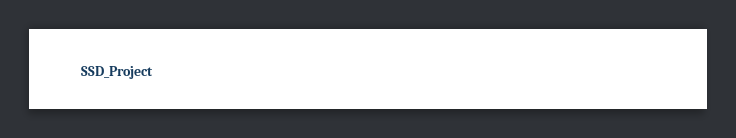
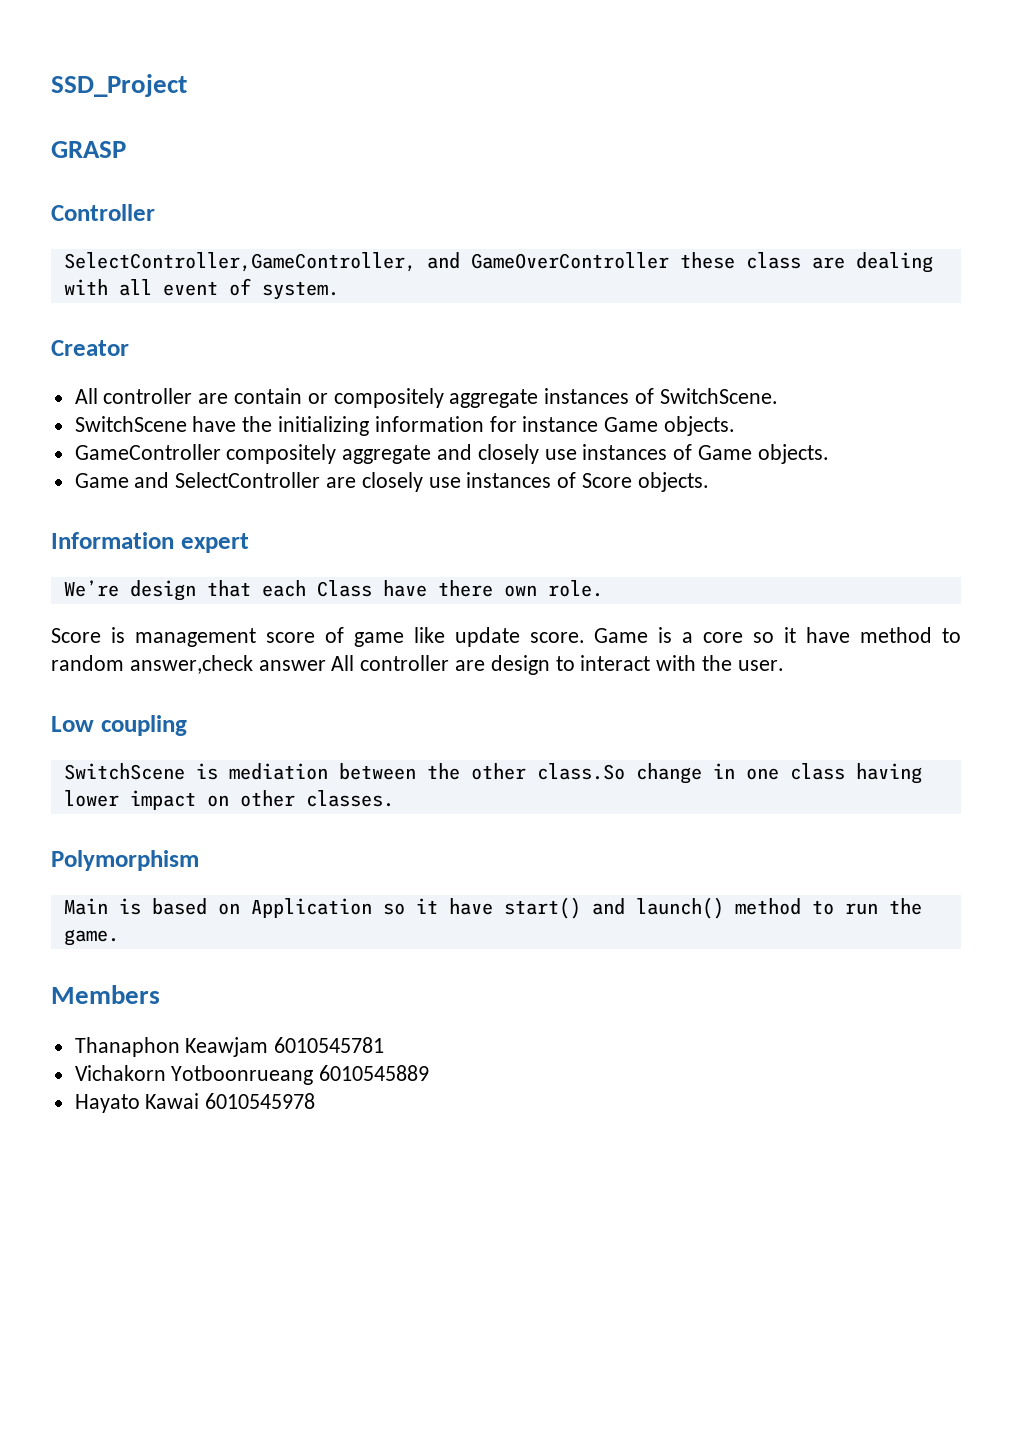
+ GRASP
+ Controller
+ SelectController,GameController, and GameOverController these class are dealing with all event of system.
+ Creator
+ All controller are contain or compositely aggregate instances of SwitchScene.
+ SwitchScene have the initializing information for instance Game objects.
+ GameController compositely aggregate and closely use instances of Game objects.
+ Game and SelectController are closely use instances of Score objects.
+ Information expert
+ We’re design that each Class have there own role.
+ Score is management score of game like update score. Game is a core so it have method to random answer,check answer All controller are design to interact with the user.
+ Low coupling
+ SwitchScene is mediation between the other class.So change in one class having lower impact on other classes.
+ Polymorphism
+ Main is based on Application so it have start() and launch() method to run the game.
+ Members
+ Thanaphon Keawjam 6010545781
+ Vichakorn Yotboonrueang 6010545889
+ Hayato Kawai 6010545978

